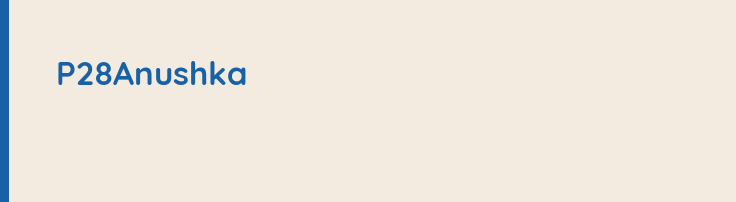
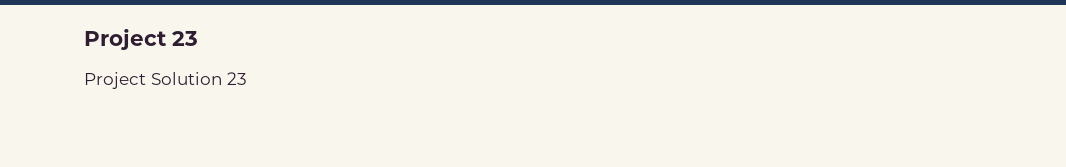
- P28Anushka
+ Project 23
+ Project Solution 23

